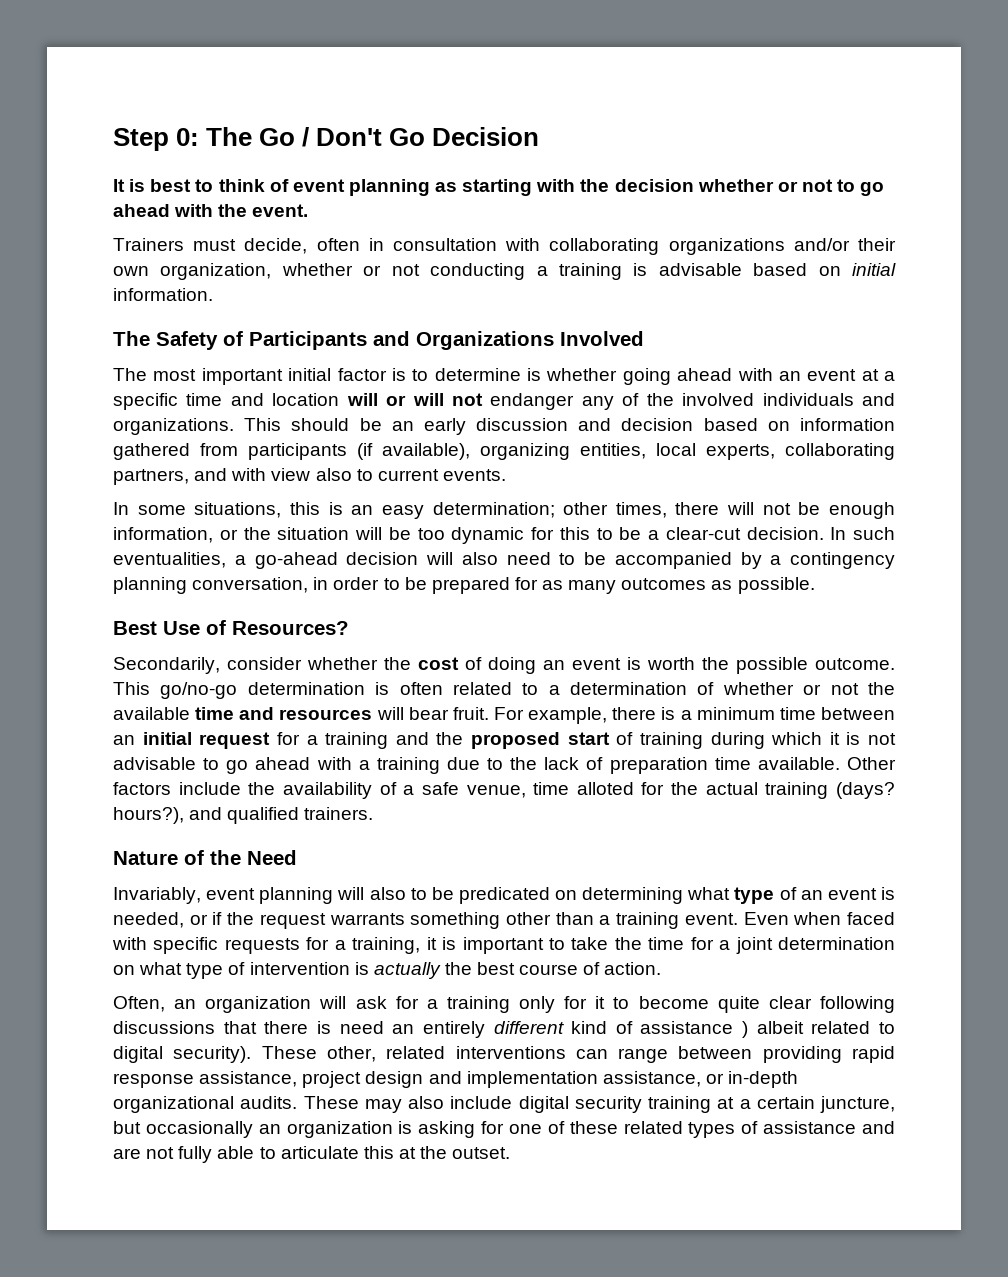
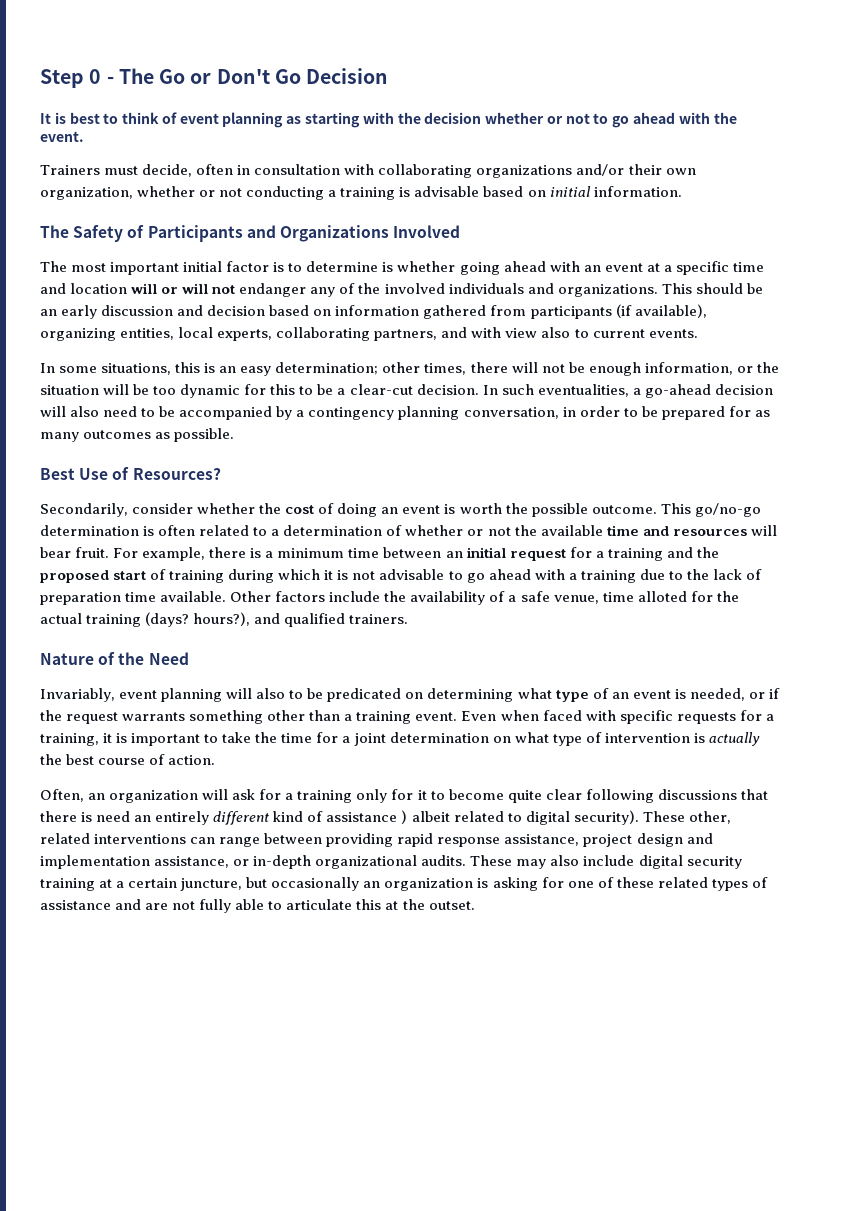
- Step 0: The Go / Don't Go Decision
+ Step 0 - The Go or Don't Go Decision

